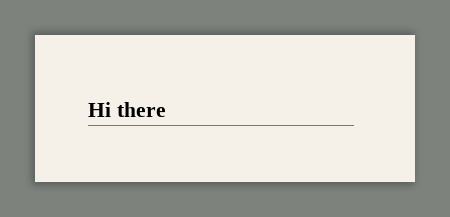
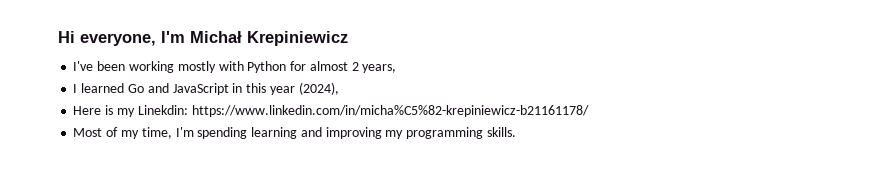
- Hi there
+ Hi everyone, I'm Michał Krepiniewicz
+ I've been working mostly with Python for almost 2 years,
+ I learned Go and JavaScript in this year (2024),
+ Here is my Linekdin: https://www.linkedin.com/in/micha%C5%82-krepiniewicz-b21161178/
+ Most of my time, I'm spending learning and improving my programming skills.

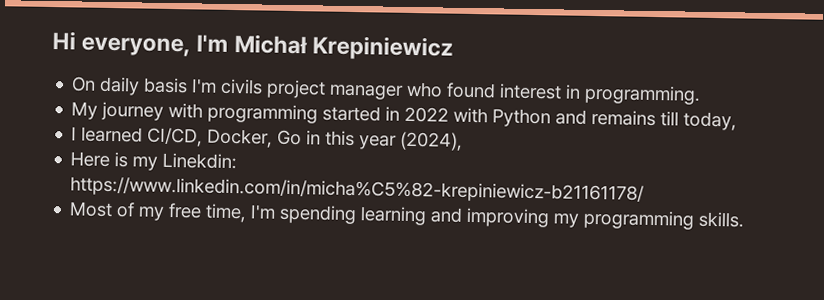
- I've been working mostly with Python for almost 2 years,
+ On daily basis I'm civils project manager who found interest in programming.
+ My journey with programming started in 2022 with Python and remains till today,
- I learned Go and JavaScript in this year (2024),
+ I learned CI/CD, Docker, Go in this year (2024),
- Most of my time, I'm spending learning and improving my programming skills.
+ Most of my free time, I'm spending learning and improving my programming skills.

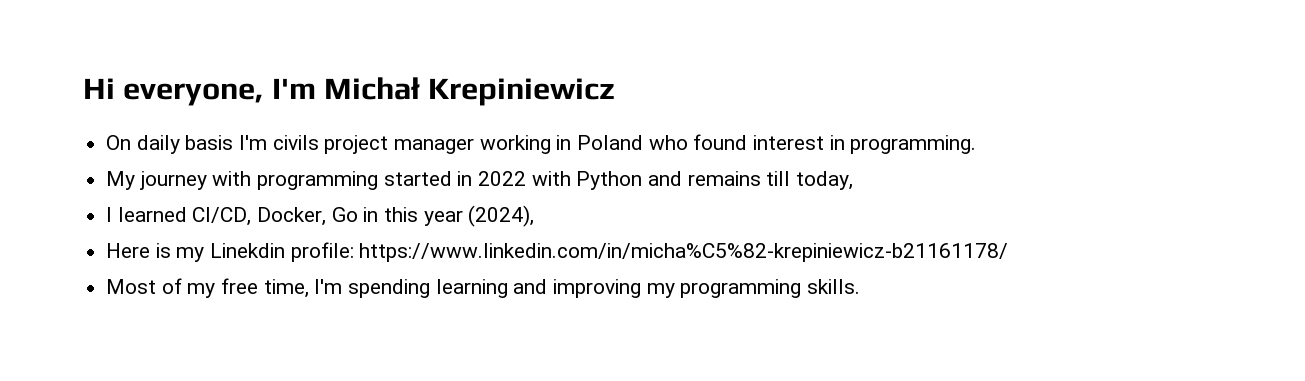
- On daily basis I'm civils project manager who found interest in programming.
+ On daily basis I'm civils project manager working in Poland who found interest in programming.
- Here is my Linekdin: https://www.linkedin.com/in/micha%C5%82-krepiniewicz-b21161178/
+ Here is my Linekdin profile: https://www.linkedin.com/in/micha%C5%82-krepiniewicz-b21161178/

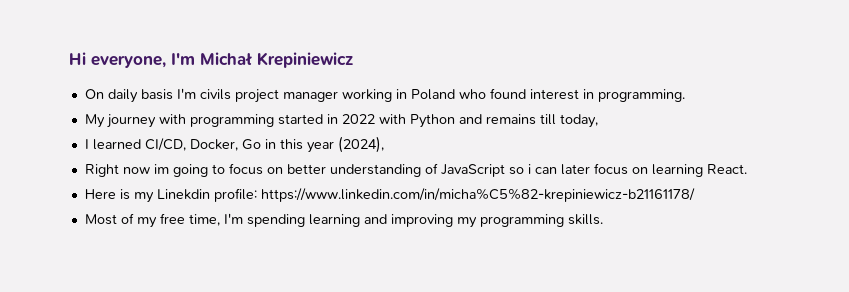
+ Right now im going to focus on better understanding of JavaScript so i can later focus on learning React.

